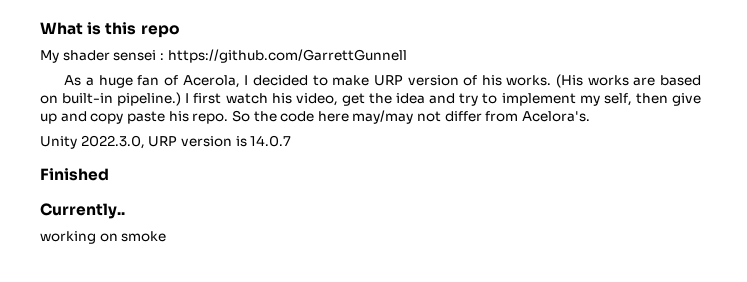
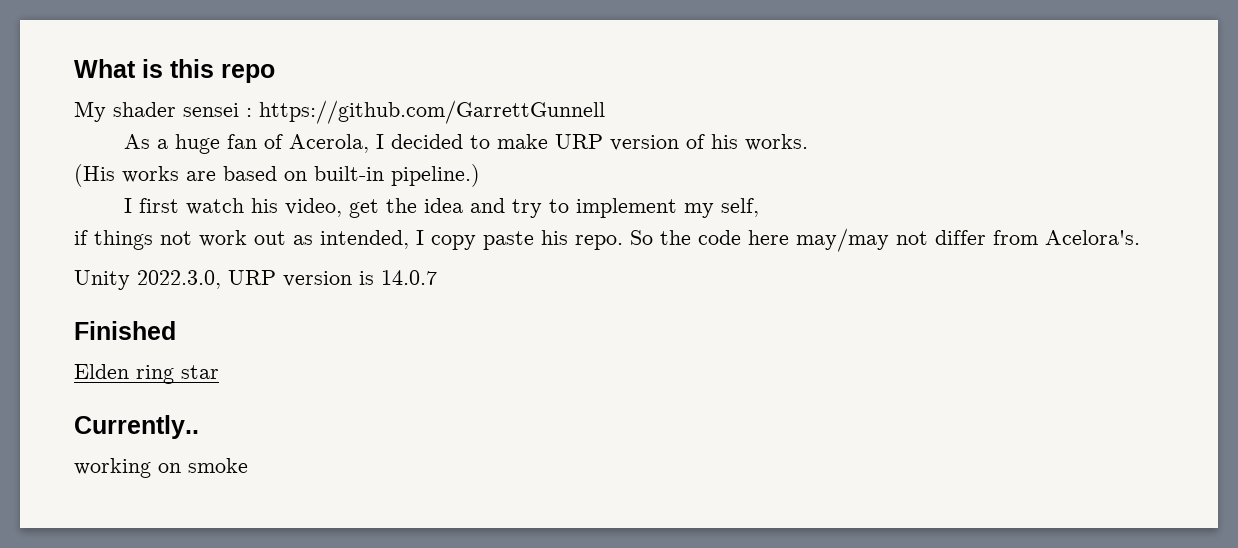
- As a huge fan of Acerola, I decided to make URP version of his works. (His works are based on built-in pipeline.) I first watch his video, get the idea and try to implement my self, then give up and copy paste his repo.
+ As a huge fan of Acerola, I decided to make URP version of his works.
+ (His works are based on built-in pipeline.)
+ I first watch his video, get the idea and try to implement my self,
+ if things not work out as intended, I copy paste his repo.
+ Elden ring star

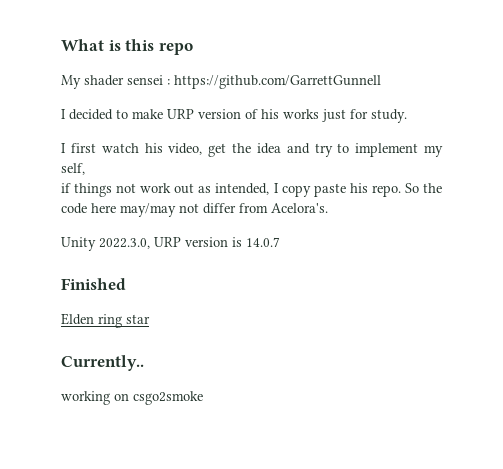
- As a huge fan of Acerola, I decided to make URP version of his works.
- (His works are based on built-in pipeline.)
+ I decided to make URP version of his works just for study.
- working on smoke
+ working on csgo2smoke

